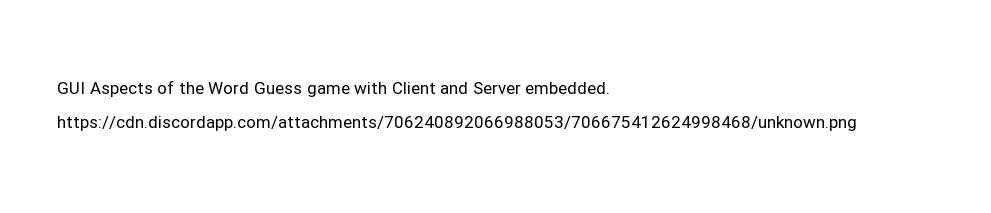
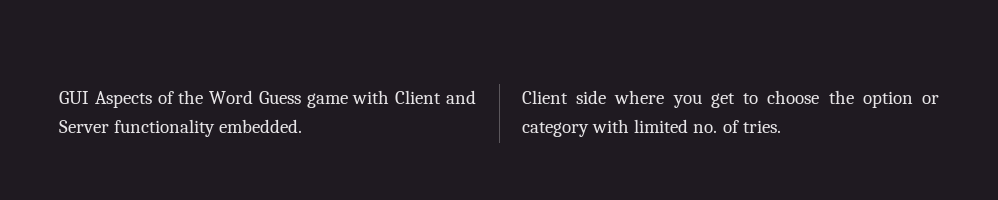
- GUI Aspects of the Word Guess game with Client and Server embedded.
+ GUI Aspects of the Word Guess game with Client and Server functionality embedded.
- https://cdn.discordapp.com/attachments/706240892066988053/706675412624998468/unknown.png
+ Client side where you get to choose the option or category with limited no. of tries.

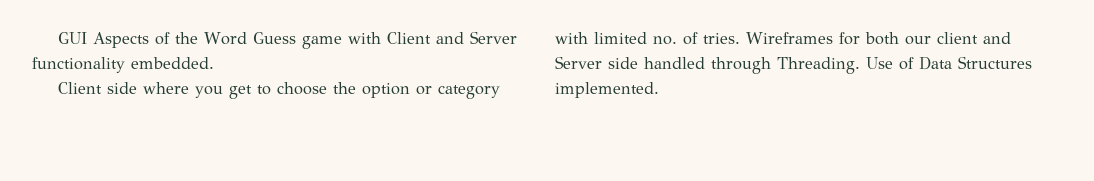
+ Wireframes for both our client and Server side handled through Threading. Use of Data Structures implemented.

